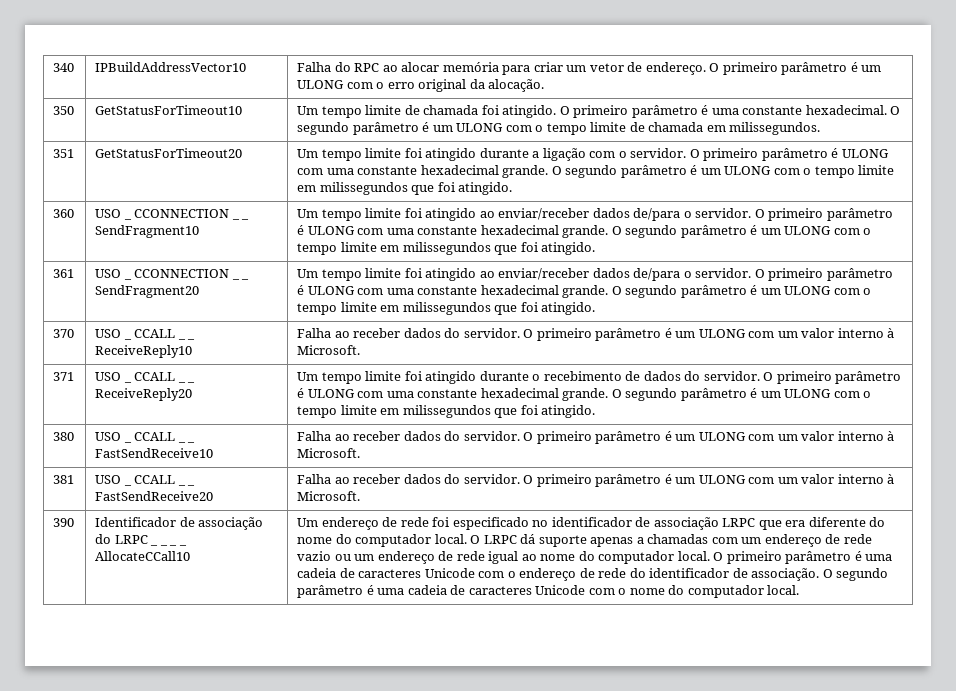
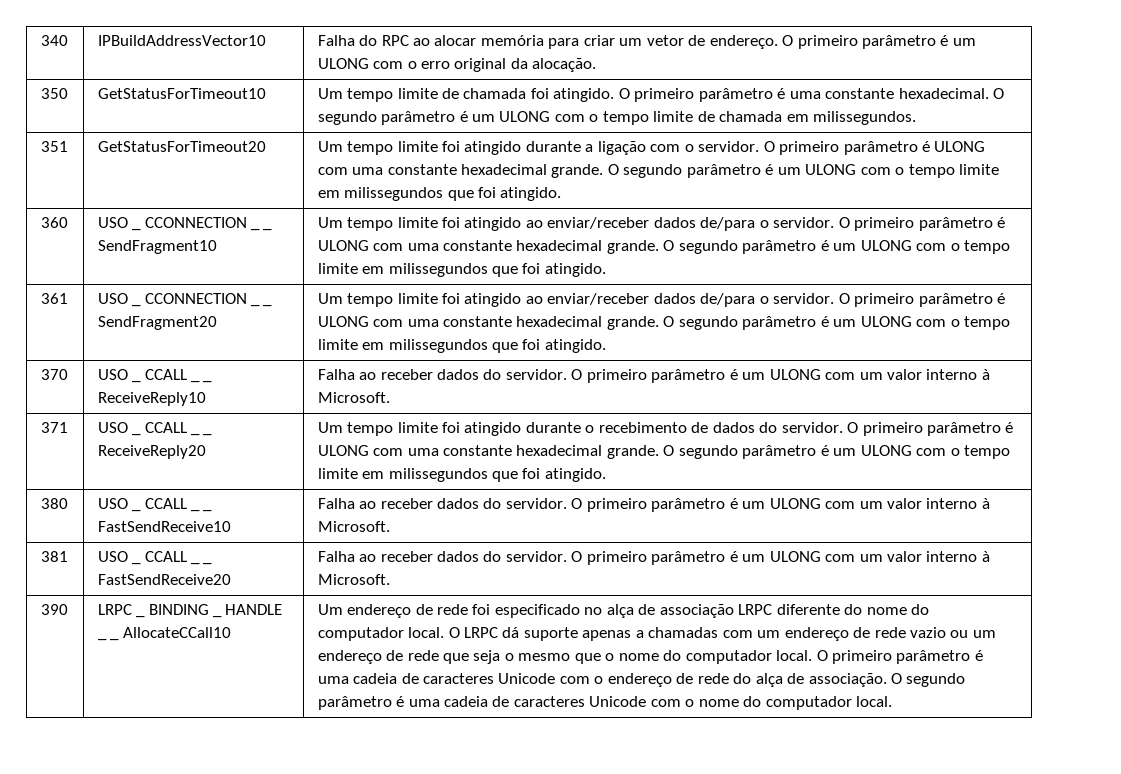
- Identificador de associação do LRPC _ _ _ _ AllocateCCall10
+ LRPC _ BINDING _ HANDLE _ _ AllocateCCall10
- Um endereço de rede foi especificado no identificador de associação LRPC que era diferente do nome do computador local.
+ Um endereço de rede foi especificado no alça de associação LRPC diferente do nome do computador local.
- O LRPC dá suporte apenas a chamadas com um endereço de rede vazio ou um endereço de rede igual ao nome do computador local.
+ O LRPC dá suporte apenas a chamadas com um endereço de rede vazio ou um endereço de rede que seja o mesmo que o nome do computador local.
- O primeiro parâmetro é uma cadeia de caracteres Unicode com o endereço de rede do identificador de associação.
+ O primeiro parâmetro é uma cadeia de caracteres Unicode com o endereço de rede do alça de associação.

